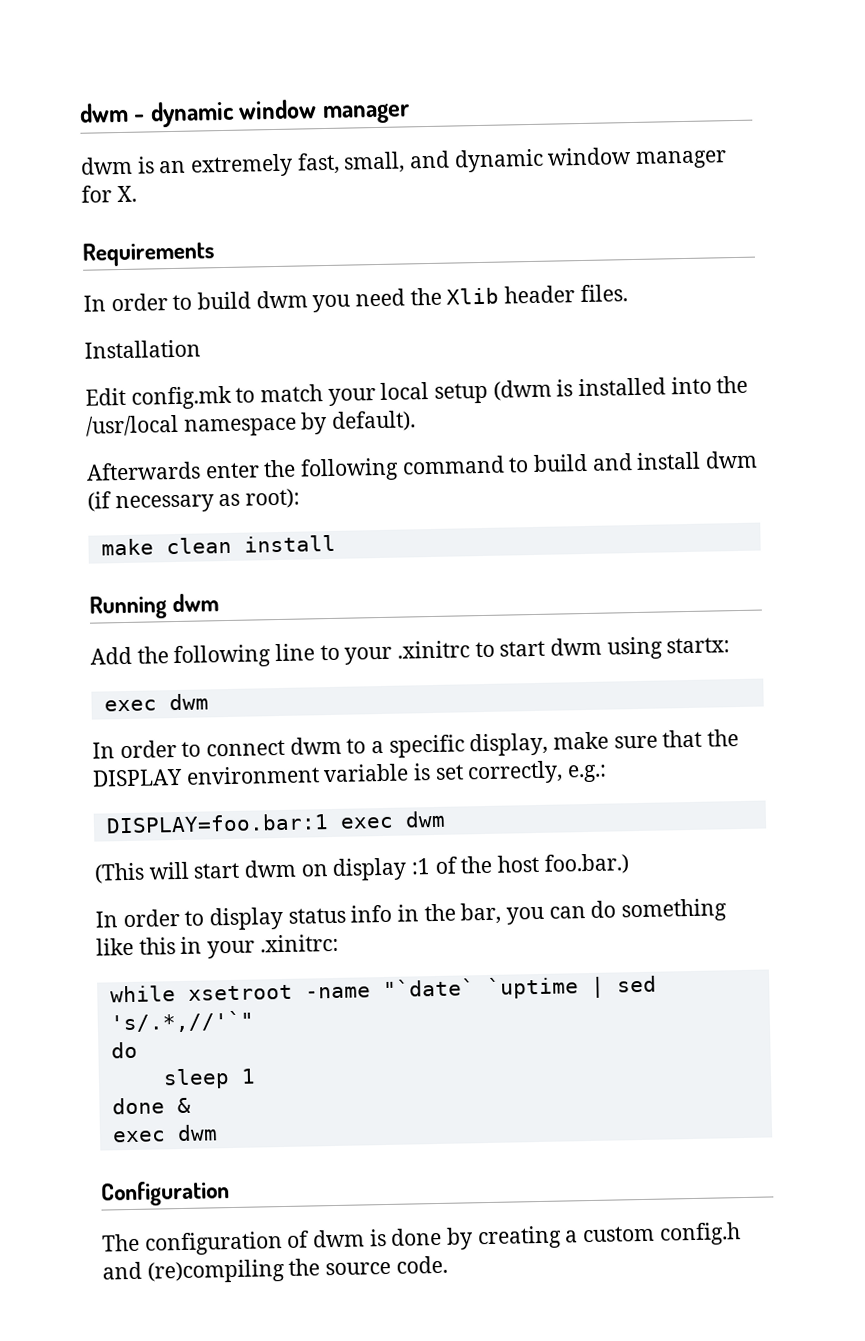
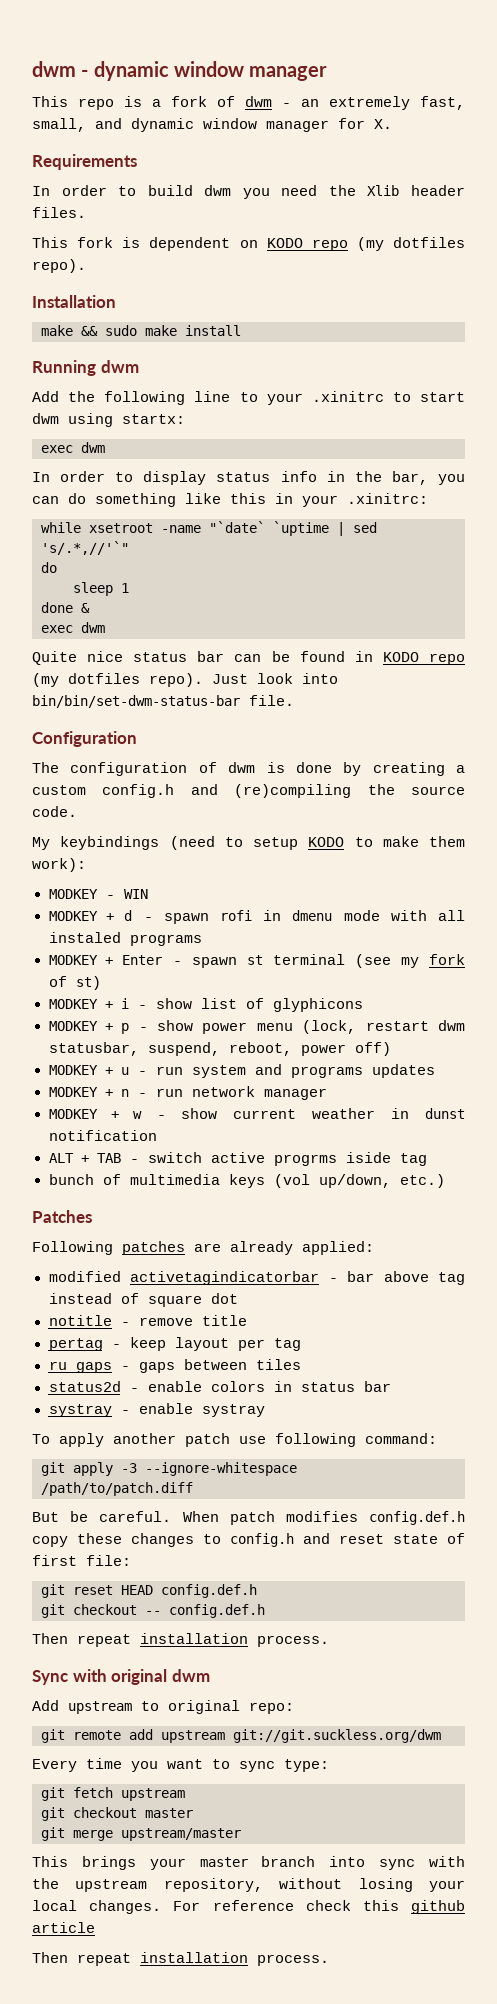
- dwm is an extremely fast, small, and dynamic window manager for X.
+ This repo is a fork of dwm - an extremely fast, small, and dynamic window manager for X.
+ This fork is dependent on KODO repo (my dotfiles repo).
  Installation
- Edit config.mk to match your local setup (dwm is installed into the /usr/local namespace by default).
- Afterwards enter the following command to build and install dwm (if necessary as root):
- make clean install
+ make && sudo make install
- In order to connect dwm to a specific display, make sure that the DISPLAY environment variable is set correctly, e.g.:
- DISPLAY=foo.bar:1 exec dwm
- (This will start dwm on display :1 of the host foo.bar.)
+ Quite nice status bar can be found in KODO repo (my dotfiles repo). Just look into bin/bin/set-dwm-status-bar file.
+ My keybindings (need to setup KODO to make them work):
+ MODKEY - WIN
+ MODKEY + d - spawn rofi in dmenu mode with all instaled programs
+ MODKEY + Enter - spawn st terminal (see my fork of st)
+ MODKEY + i - show list of glyphicons
+ MODKEY + p - show power menu (lock, restart dwm statusbar, suspend, reboot, power off)
+ MODKEY + u - run system and programs updates
+ MODKEY + n - run network manager
+ MODKEY + w - show current weather in dunst notification
+ ALT + TAB - switch active progrms iside tag
+ bunch of multimedia keys (vol up/down, etc.)
+ Patches
+ Following patches are already applied:
+ modified activetagindicatorbar - bar above tag instead of square dot
+ notitle - remove title
+ pertag - keep layout per tag
+ ru gaps - gaps between tiles
+ status2d - enable colors in status bar
+ systray - enable systray
+ To apply another patch use following command:
+ git apply -3 --ignore-whitespace /path/to/patch.diff
+ But be careful. When patch modifies config.def.h copy these changes to config.h and reset state of first file:
+ git reset HEAD config.def.h
+ git checkout -- config.def.h
+ Then repeat installation process.
+ Sync with original dwm
+ Add upstream to original repo:
+ git remote add upstream git://git.suckless.org/dwm
+ Every time you want to sync type:
+ git fetch upstream
+ git checkout master
+ git merge upstream/master
+ This brings your master branch into sync with the upstream repository, without losing your local changes. For reference check this github article
+ Then repeat installation process.

